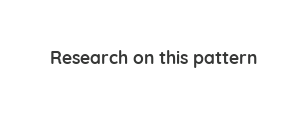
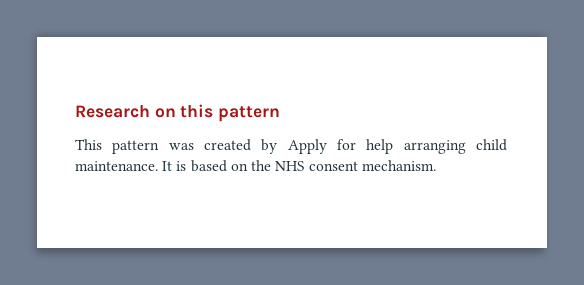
+ This pattern was created by Apply for help arranging child maintenance. It is based on the NHS consent mechanism.

